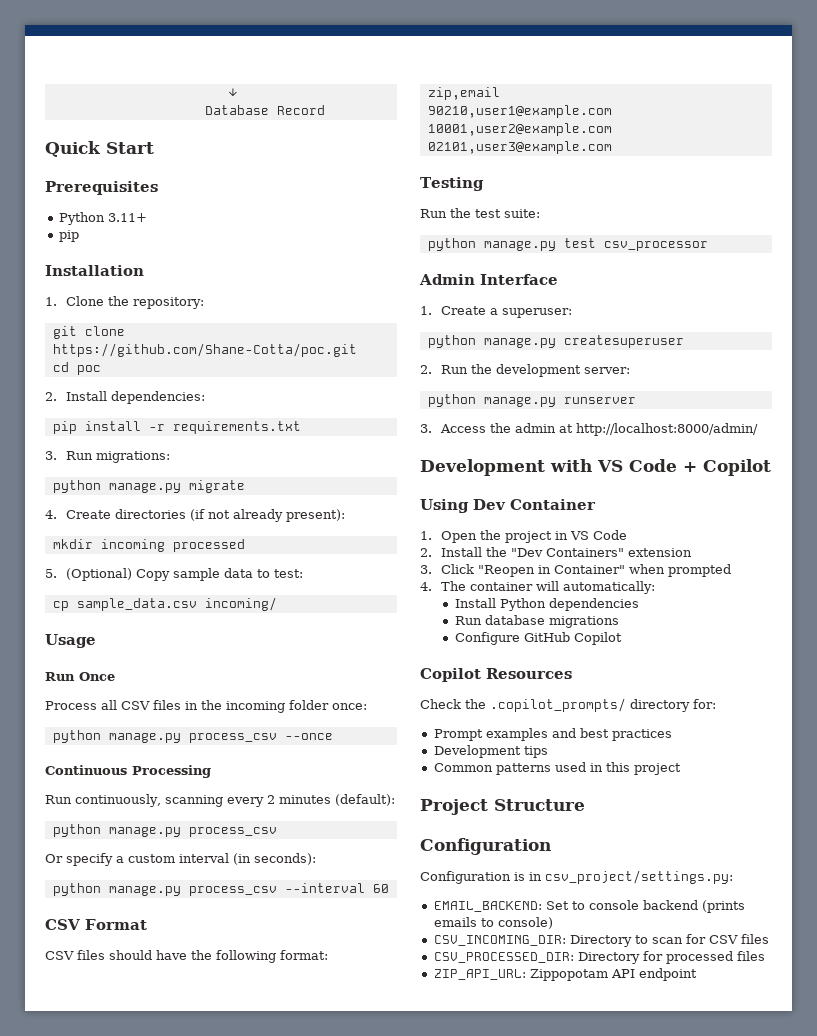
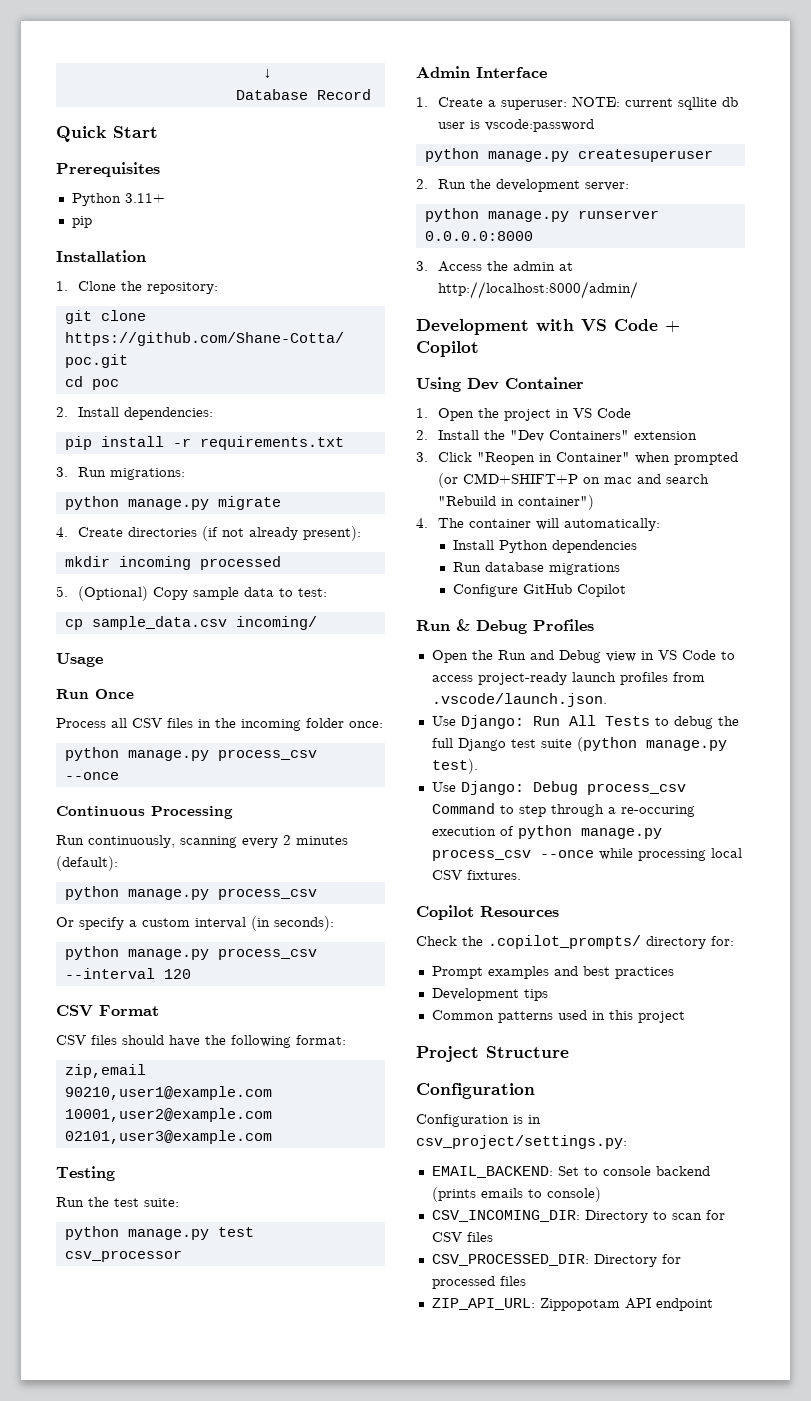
- python manage.py process_csv --interval 60
+ python manage.py process_csv --interval 120
- 1. Create a superuser:
+ 1. Create a superuser: NOTE: current sqllite db user is vscode:password
- python manage.py runserver
+ python manage.py runserver 0.0.0.0:8000
- 3. Click "Reopen in Container" when prompted
+ 3. Click "Reopen in Container" when prompted (or CMD+SHIFT+P on mac and search "Rebuild in container")
+ Run & Debug Profiles
+ Open the Run and Debug view in VS Code to access project-ready launch profiles from .vscode/launch.json.
+ Use Django: Run All Tests to debug the full Django test suite (python manage.py test).
+ Use Django: Debug process_csv Command to step through a re-occuring execution of python manage.py process_csv --once while processing local CSV fixtures.

